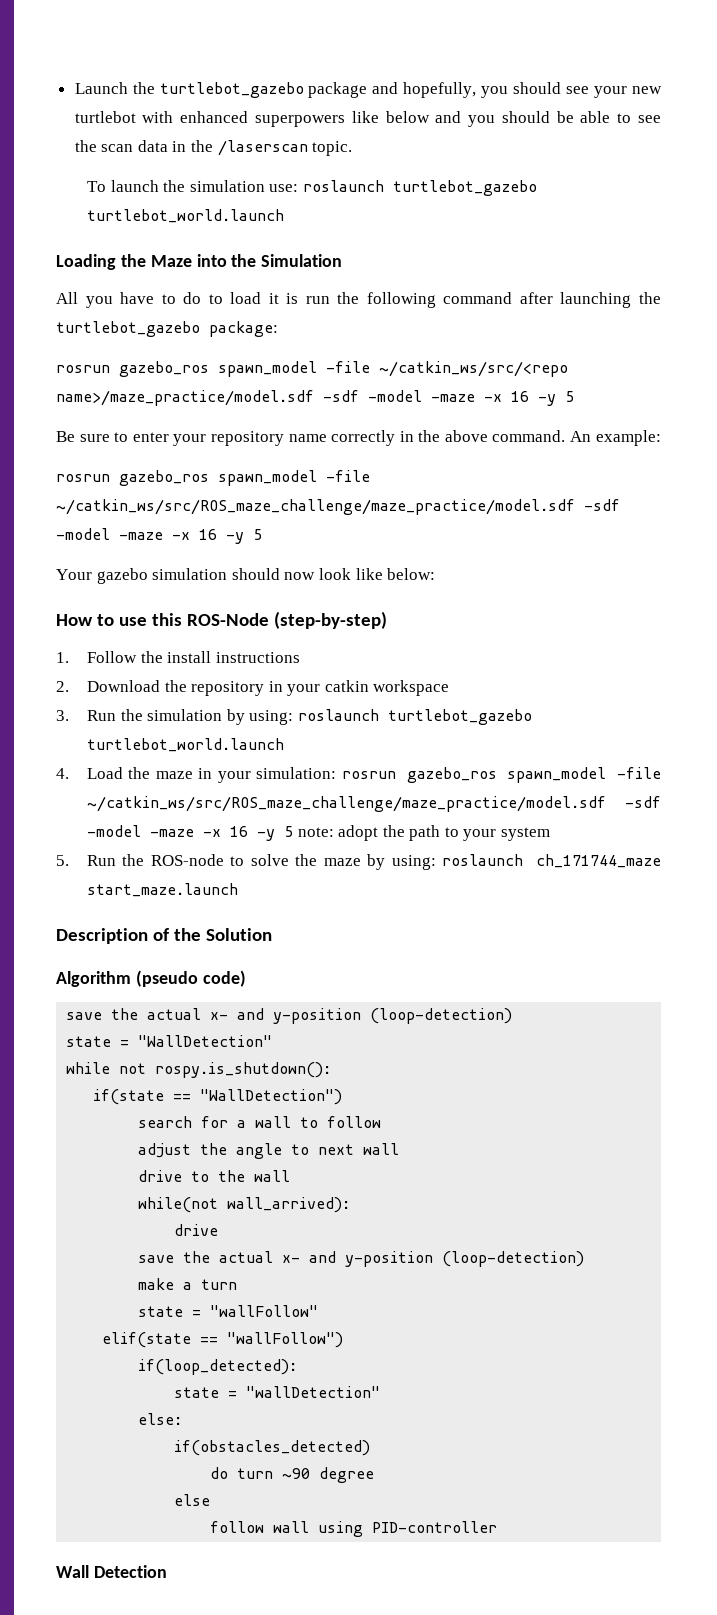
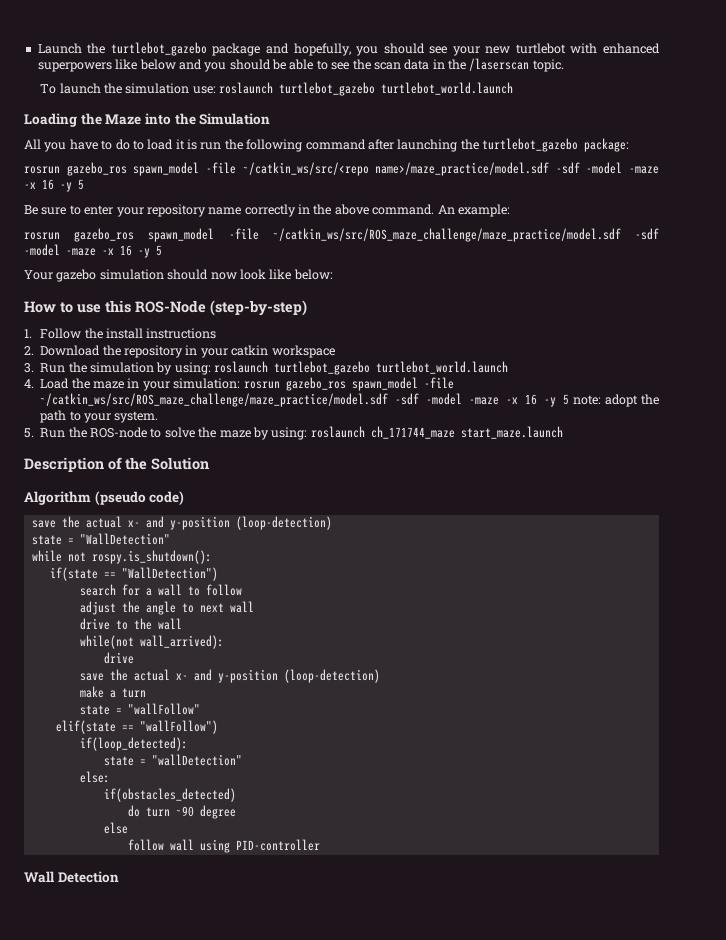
- 4. Load the maze in your simulation: rosrun gazebo_ros spawn_model -file ~/catkin_ws/src/ROS_maze_challenge/maze_practice/model.sdf -sdf -model -maze -x 16 -y 5 note: adopt the path to your system
+ 4. Load the maze in your simulation: rosrun gazebo_ros spawn_model -file ~/catkin_ws/src/ROS_maze_challenge/maze_practice/model.sdf -sdf -model -maze -x 16 -y 5 note: adopt the path to your system.

